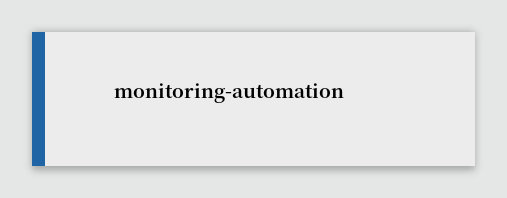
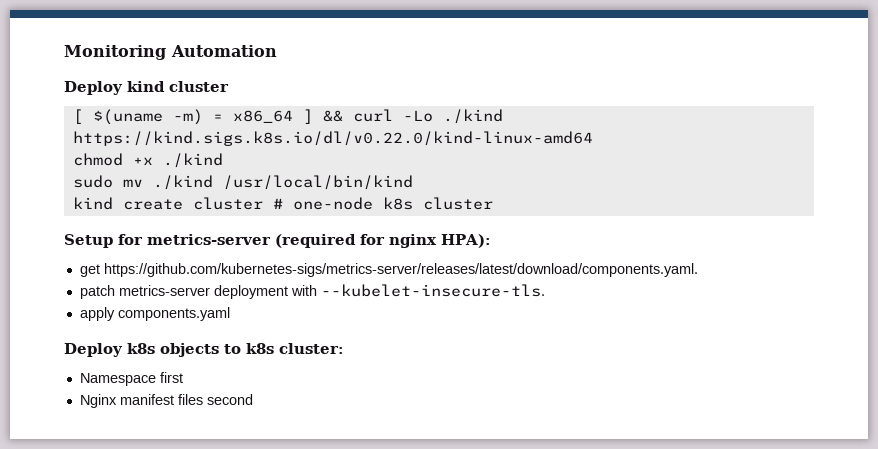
- monitoring-automation
+ Monitoring Automation
+ Deploy kind cluster
+ [ $(uname -m) = x86_64 ] && curl -Lo ./kind https://kind.sigs.k8s.io/dl/v0.22.0/kind-linux-amd64
+ chmod +x ./kind
+ sudo mv ./kind /usr/local/bin/kind
+ kind create cluster # one-node k8s cluster
+ Setup for metrics-server (required for nginx HPA):
+ get https://github.com/kubernetes-sigs/metrics-server/releases/latest/download/components.yaml.
+ patch metrics-server deployment with --kubelet-insecure-tls.
+ apply components.yaml
+ Deploy k8s objects to k8s cluster:
+ Namespace first
+ Nginx manifest files second

